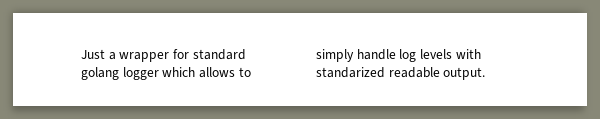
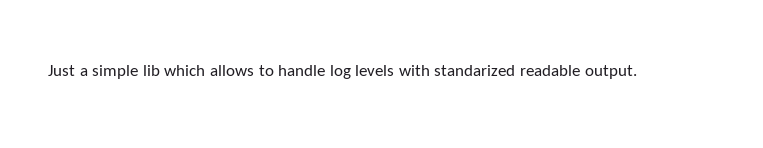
- Just a wrapper for standard golang logger which allows to simply handle log levels with standarized readable output.
+ Just a simple lib which allows to handle log levels with standarized readable output.

